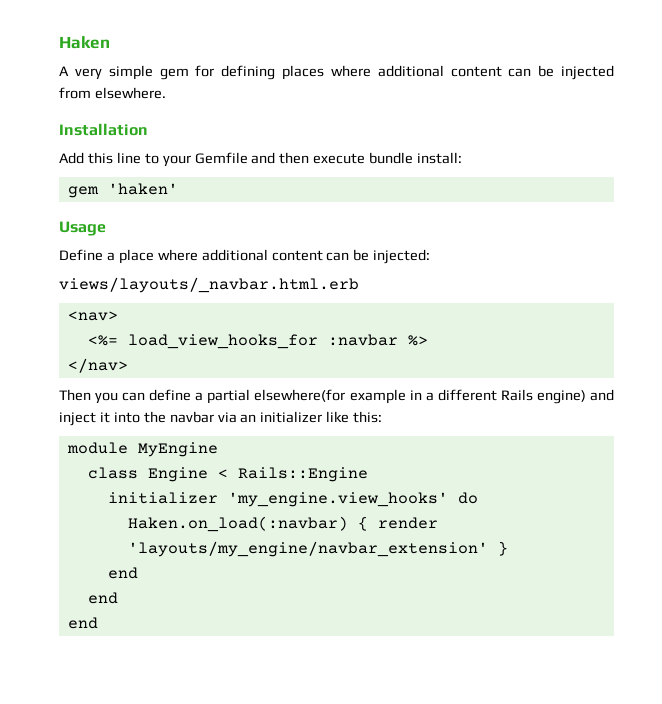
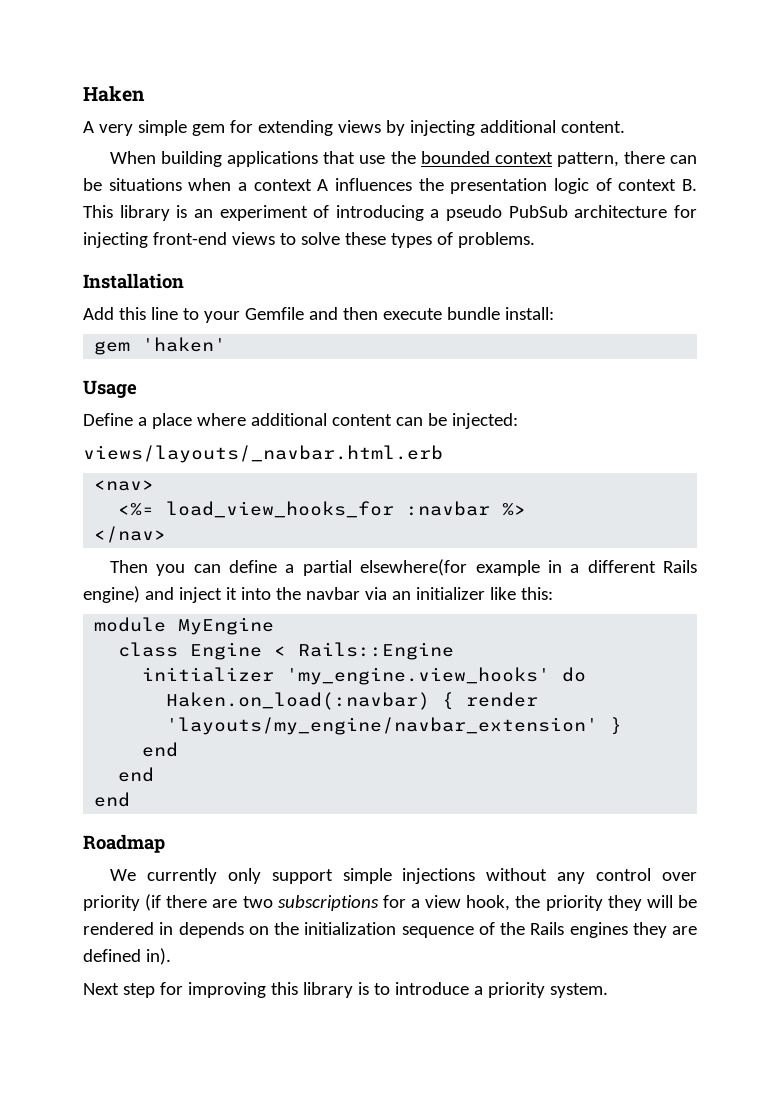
- A very simple gem for defining places where additional content can be injected from elsewhere.
+ A very simple gem for extending views by injecting additional content.
+ When building applications that use the bounded context pattern, there can be situations when a context A influences the presentation logic of context B. This library is an experiment of introducing a pseudo PubSub architecture for injecting front-end views to solve these types of problems.
+ Roadmap
+ We currently only support simple injections without any control over priority (if there are two subscriptions for a view hook, the priority they will be rendered in depends on the initialization sequence of the Rails engines they are defined in).
+ Next step for improving this library is to introduce a priority system.

